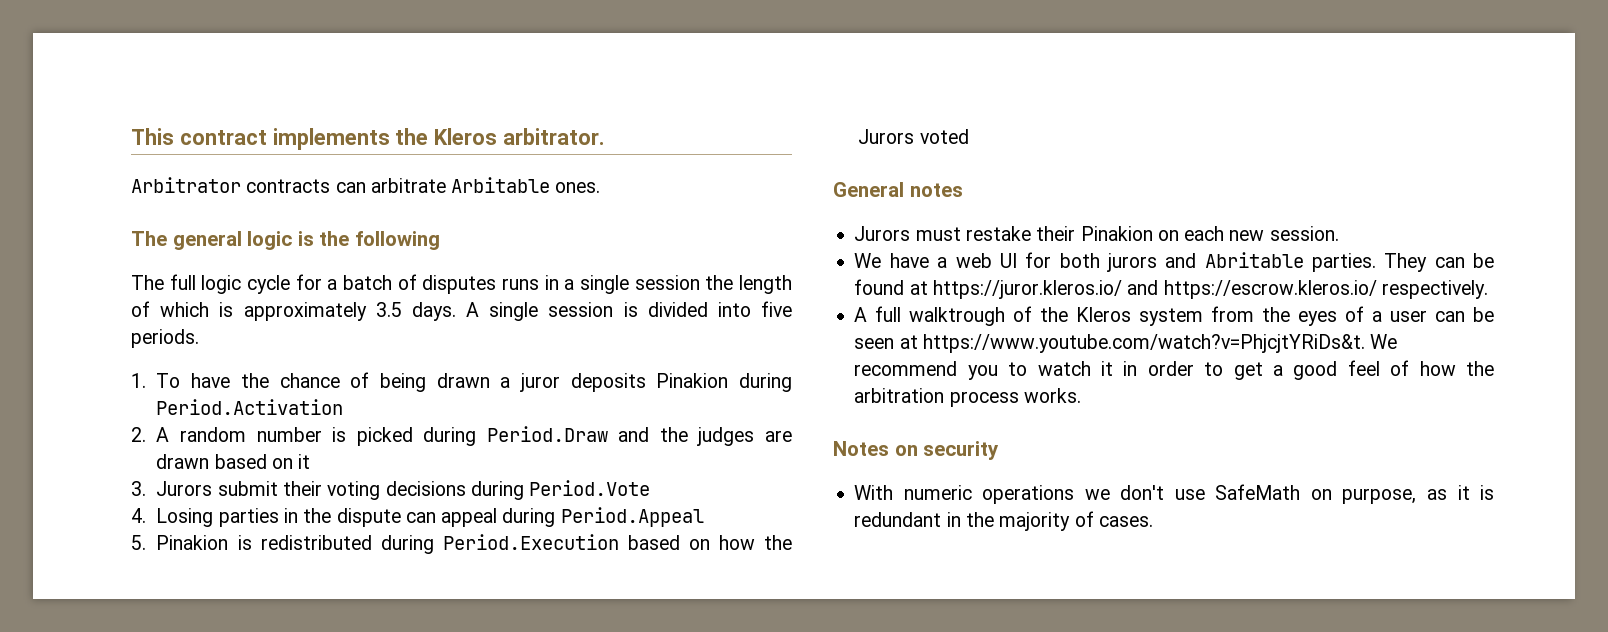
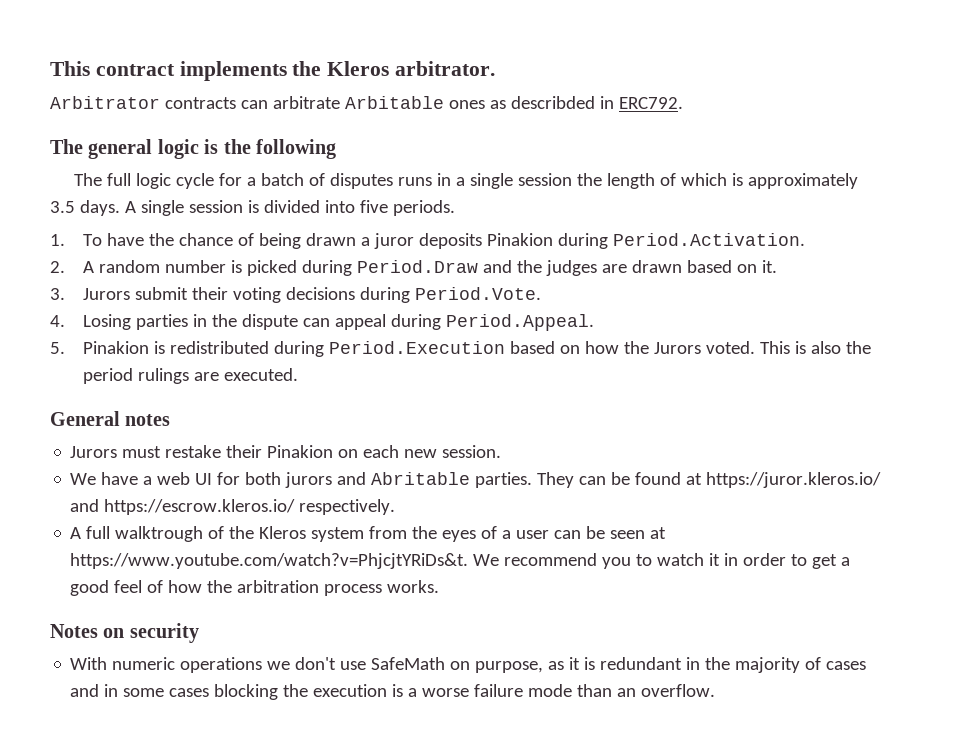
- Arbitrator contracts can arbitrate Arbitable ones.
+ Arbitrator contracts can arbitrate Arbitable ones as describded in ERC792.
- 1. To have the chance of being drawn a juror deposits Pinakion during Period.Activation
+ 1. To have the chance of being drawn a juror deposits Pinakion during Period.Activation.
- 2. A random number is picked during Period.Draw and the judges are drawn based on it
+ 2. A random number is picked during Period.Draw and the judges are drawn based on it.
- 3. Jurors submit their voting decisions during Period.Vote
+ 3. Jurors submit their voting decisions during Period.Vote.
- 4. Losing parties in the dispute can appeal during Period.Appeal
+ 4. Losing parties in the dispute can appeal during Period.Appeal.
- 5. Pinakion is redistributed during Period.Execution based on how the Jurors voted
+ 5. Pinakion is redistributed during Period.Execution based on how the Jurors voted. This is also the period rulings are executed.
- With numeric operations we don't use SafeMath on purpose, as it is redundant in the majority of cases.
+ With numeric operations we don't use SafeMath on purpose, as it is redundant in the majority of cases and in some cases blocking the execution is a worse failure mode than an overflow.

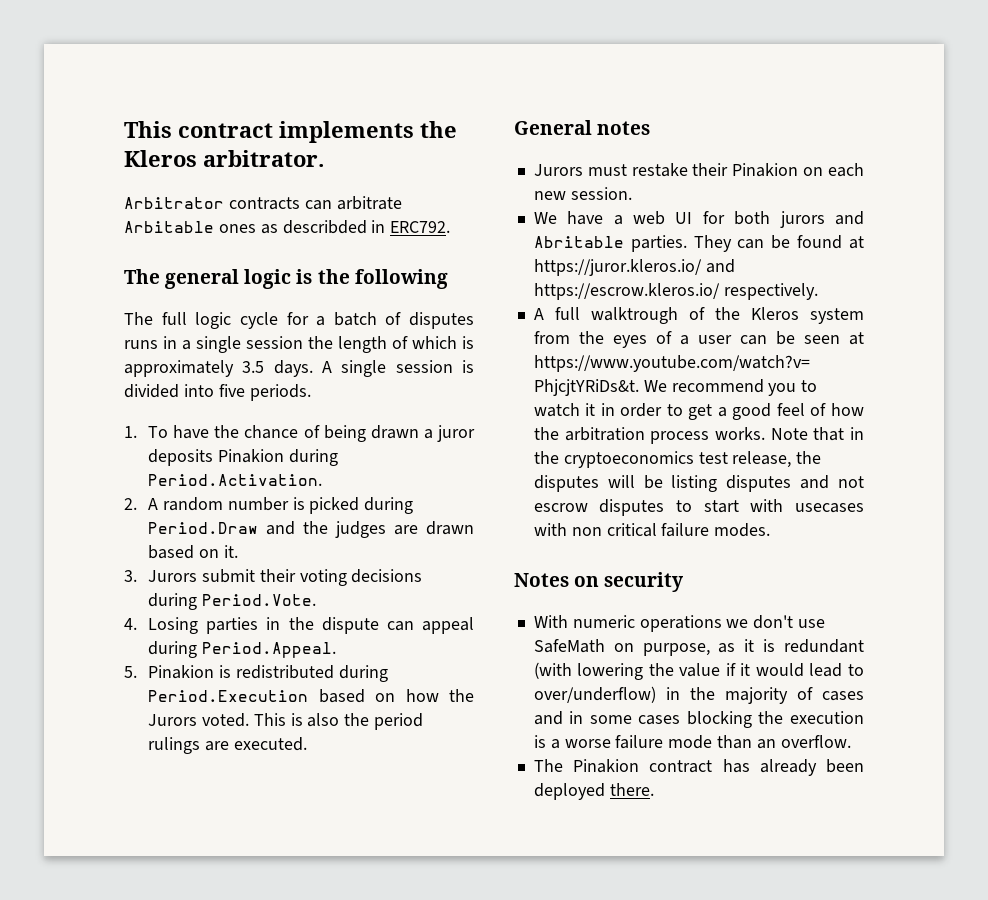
+ Note that in the cryptoeconomics test release, the disputes will be listing disputes and not escrow disputes to start with usecases with non critical failure modes.
- With numeric operations we don't use SafeMath on purpose, as it is redundant in the majority of cases and in some cases blocking the execution is a worse failure mode than an overflow.
+ With numeric operations we don't use SafeMath on purpose, as it is redundant (with lowering the value if it would lead to over/underflow) in the majority of cases and in some cases blocking the execution is a worse failure mode than an overflow.
+ The Pinakion contract has already been deployed there.

